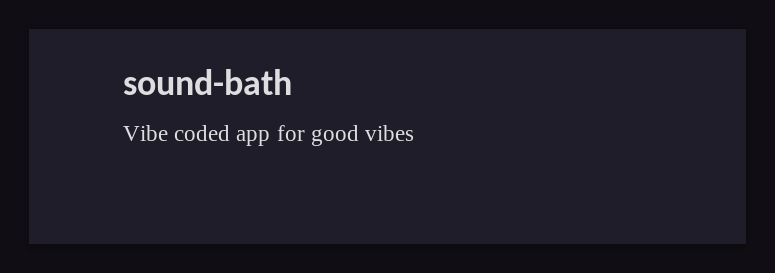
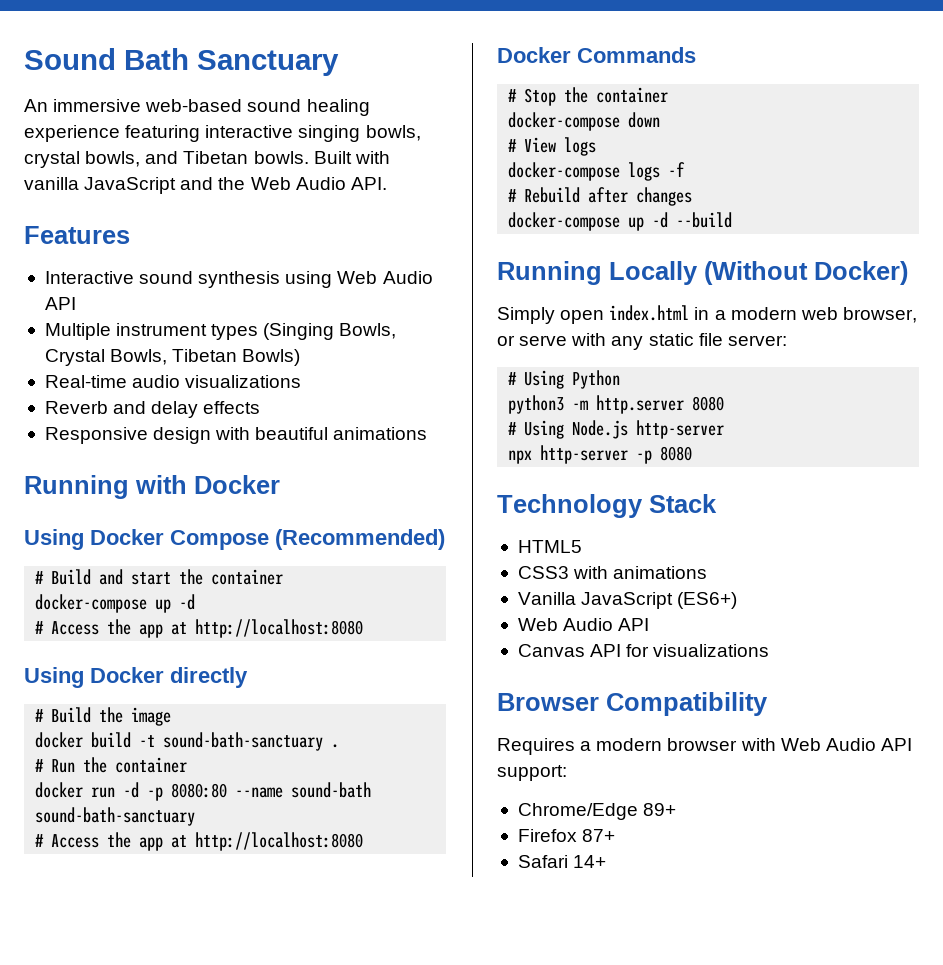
- sound-bath
- Vibe coded app for good vibes
+ Sound Bath Sanctuary
+ An immersive web-based sound healing experience featuring interactive singing bowls, crystal bowls, and Tibetan bowls. Built with vanilla JavaScript and the Web Audio API.
+ Features
+ Interactive sound synthesis using Web Audio API
+ Multiple instrument types (Singing Bowls, Crystal Bowls, Tibetan Bowls)
+ Real-time audio visualizations
+ Reverb and delay effects
+ Responsive design with beautiful animations
+ Running with Docker
+ Using Docker Compose (Recommended)
+ # Build and start the container
+ docker-compose up -d
+ # Access the app at http://localhost:8080
+ Using Docker directly
+ # Build the image
+ docker build -t sound-bath-sanctuary .
+ # Run the container
+ docker run -d -p 8080:80 --name sound-bath sound-bath-sanctuary
+ # Access the app at http://localhost:8080
+ Docker Commands
+ # Stop the container
+ docker-compose down
+ # View logs
+ docker-compose logs -f
+ # Rebuild after changes
+ docker-compose up -d --build
+ Running Locally (Without Docker)
+ Simply open index.html in a modern web browser, or serve with any static file server:
+ # Using Python
+ python3 -m http.server 8080
+ # Using Node.js http-server
+ npx http-server -p 8080
+ Technology Stack
+ HTML5
+ CSS3 with animations
+ Vanilla JavaScript (ES6+)
+ Web Audio API
+ Canvas API for visualizations
+ Browser Compatibility
+ Requires a modern browser with Web Audio API support:
+ Chrome/Edge 89+
+ Firefox 87+
+ Safari 14+

